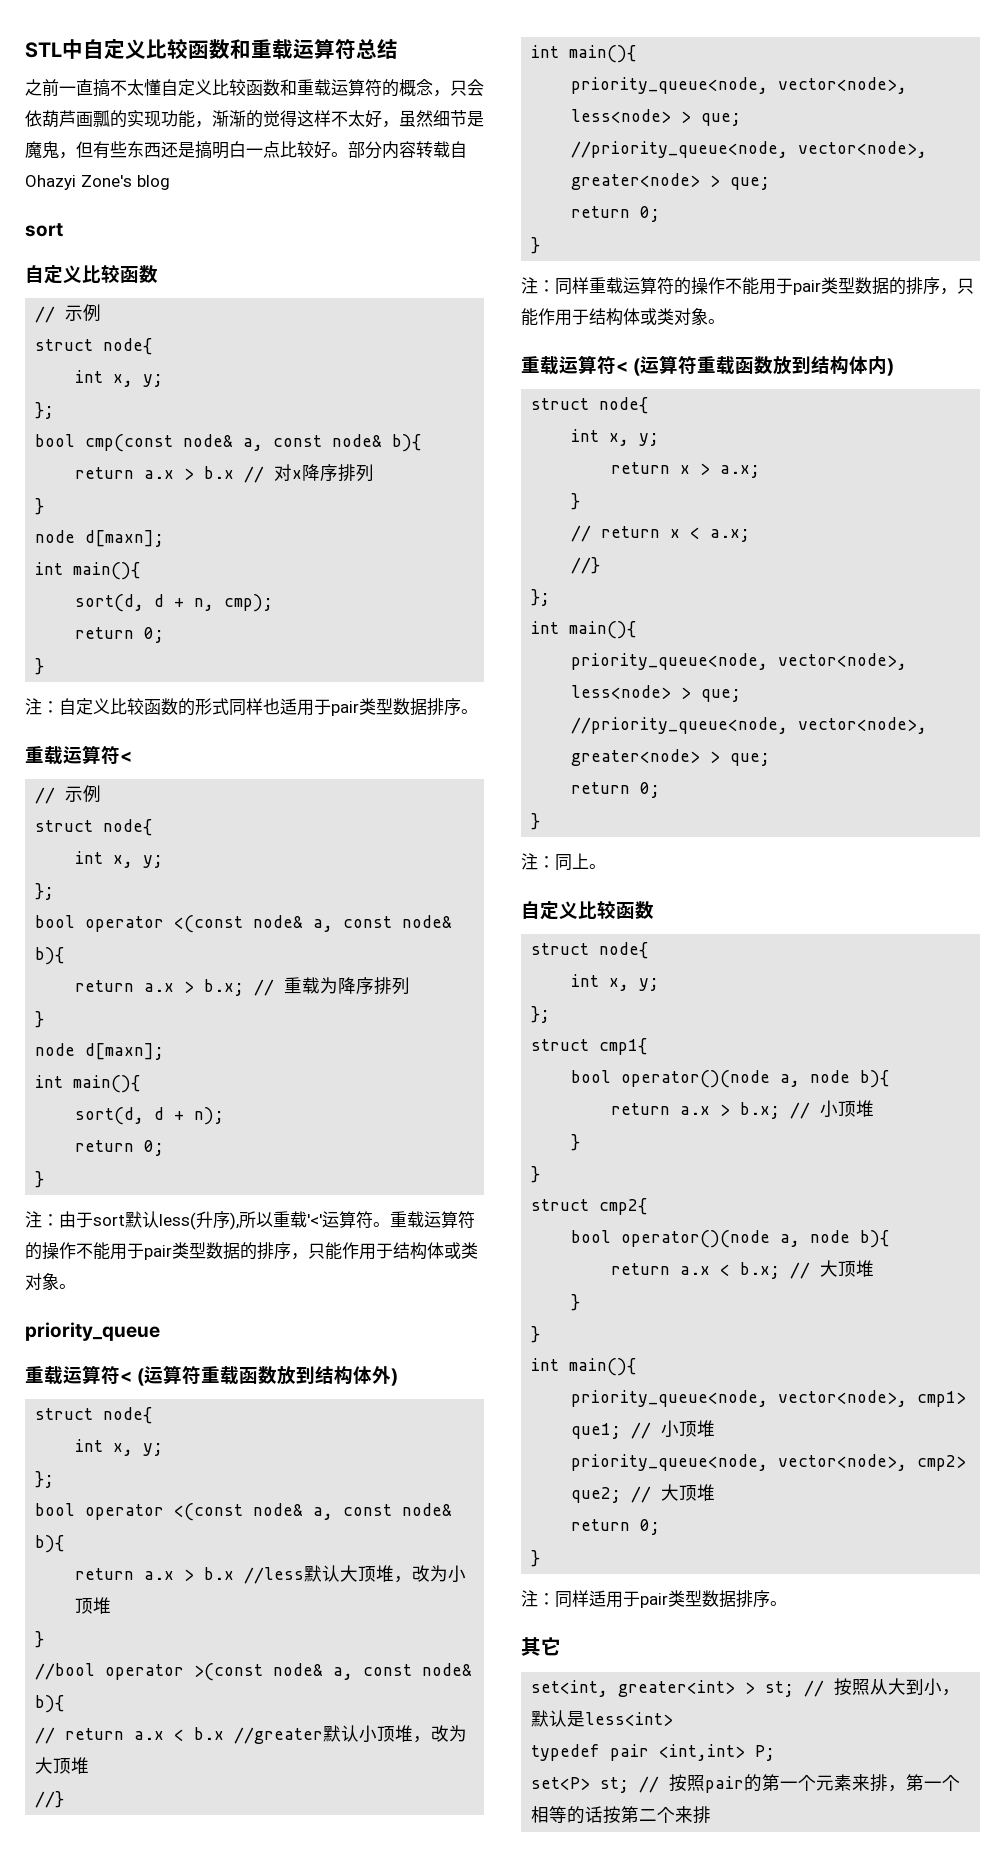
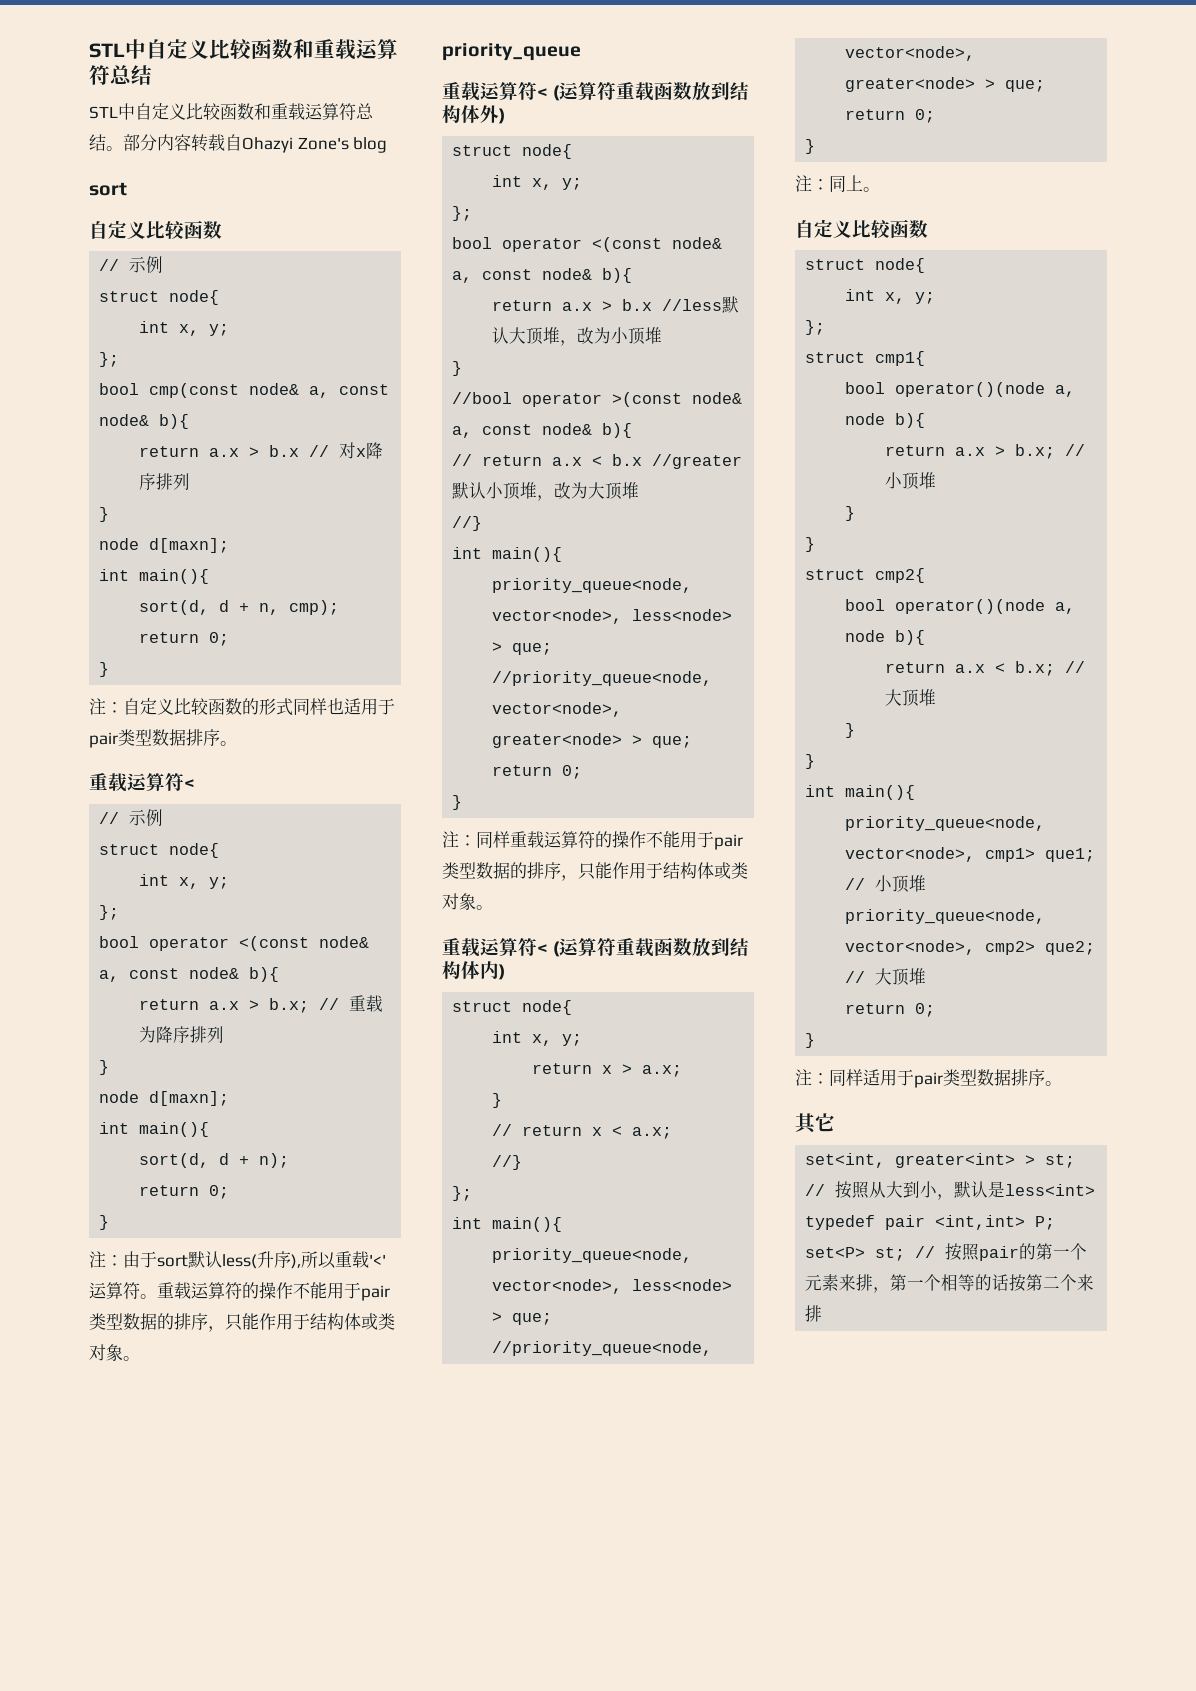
- 之前一直搞不太懂自定义比较函数和重载运算符的概念，只会依葫芦画瓢的实现功能，渐渐的觉得这样不太好，虽然细节是魔鬼，但有些东西还是搞明白一点比较好。
+ STL中自定义比较函数和重载运算符总结。

